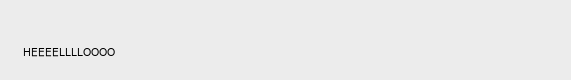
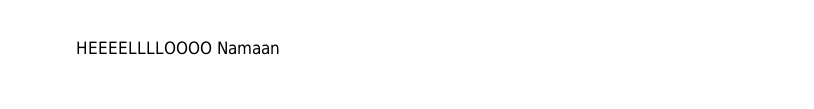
- HEEEELLLLOOOO
+ HEEEELLLLOOOO Namaan

